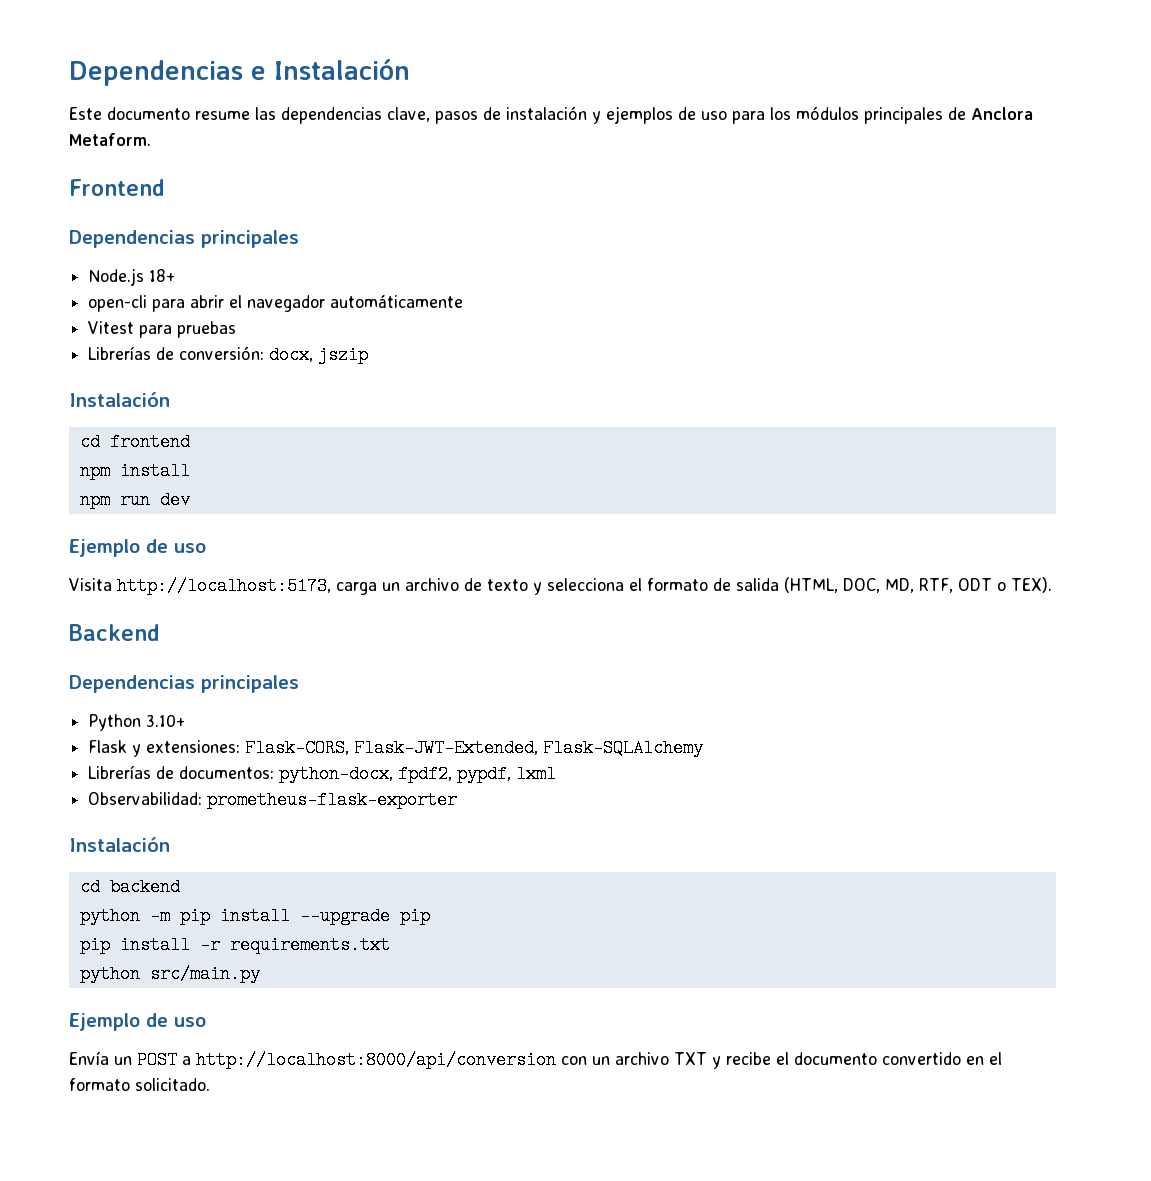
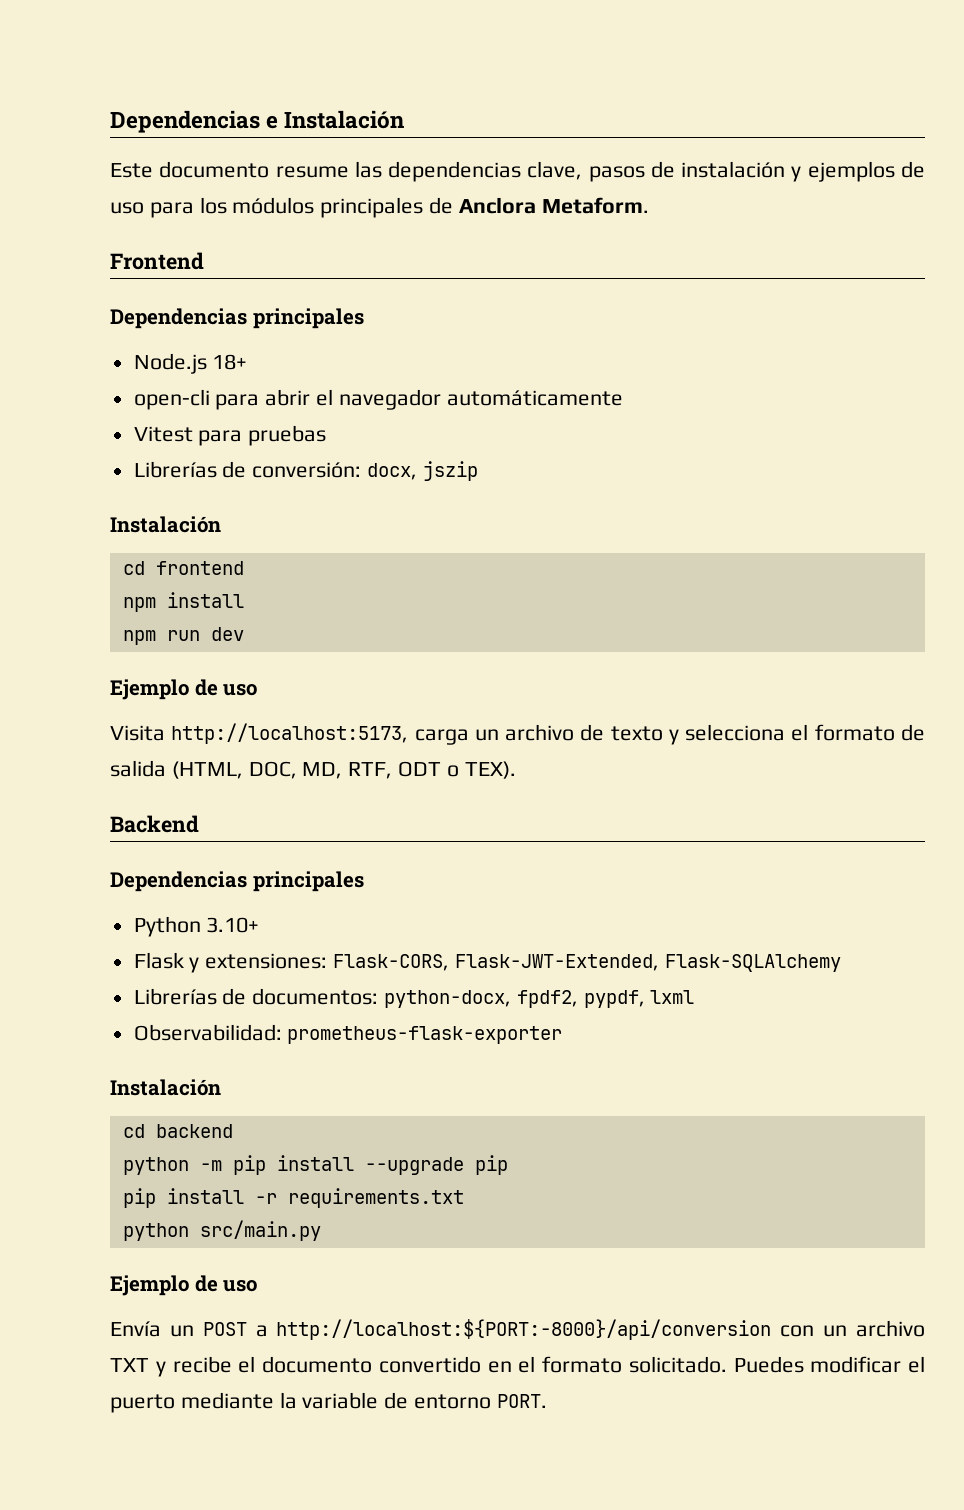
- Envía un POST a http://localhost:8000/api/conversion con un archivo TXT y recibe el documento convertido en el formato solicitado.
+ Envía un POST a http://localhost:${PORT:-8000}/api/conversion con un archivo TXT y recibe el documento convertido en el formato solicitado.
+ Puedes modificar el puerto mediante la variable de entorno PORT.

